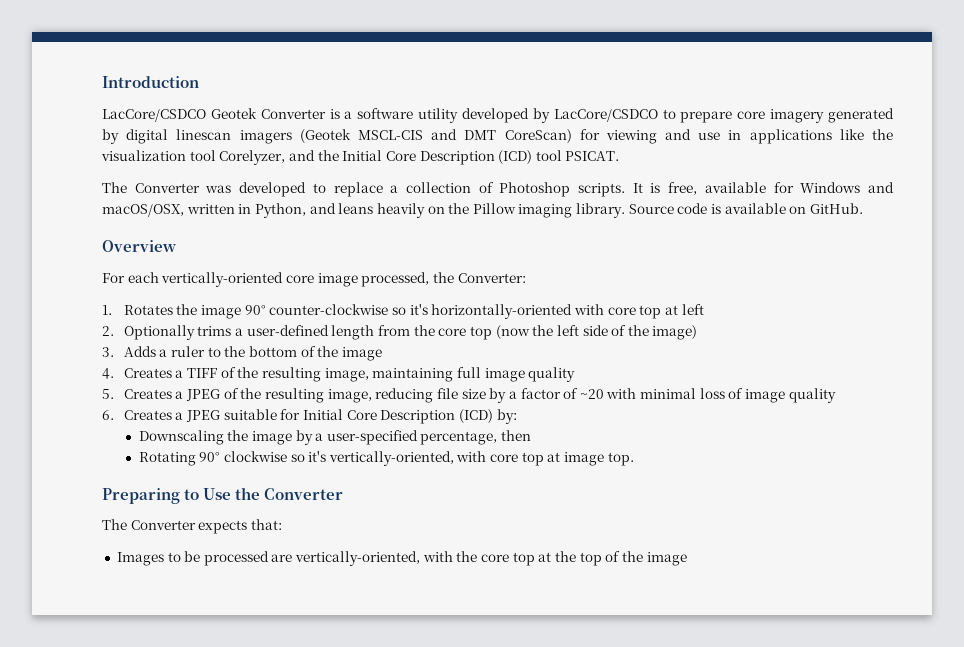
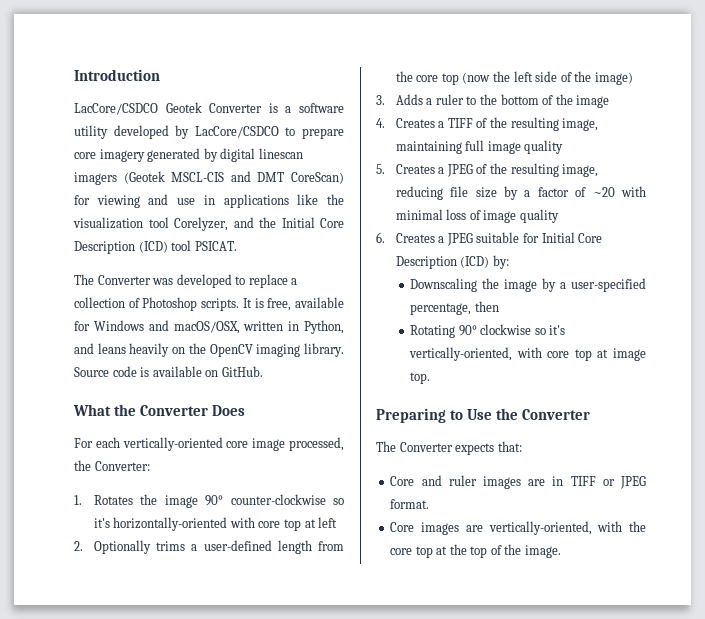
- It is free, available for Windows and macOS/OSX, written in Python, and leans heavily on the Pillow imaging library.
+ It is free, available for Windows and macOS/OSX, written in Python, and leans heavily on the OpenCV imaging library.
- Overview
+ What the Converter Does
- Images to be processed are vertically-oriented, with the core top at the top of the image
+ Core and ruler images are in TIFF or JPEG format.
+ Core images are vertically-oriented, with the core top at the top of the image.

